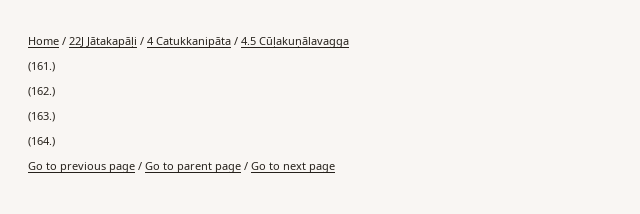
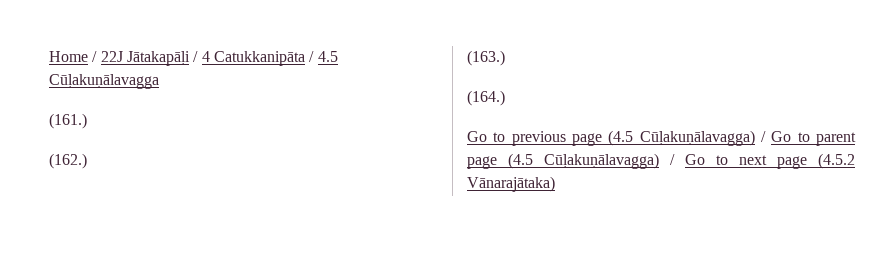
- Go to previous page / Go to parent page / Go to next page
+ Go to previous page (4.5 Cūḷakuṇālavagga) / Go to parent page (4.5 Cūḷakuṇālavagga) / Go to next page (4.5.2 Vānarajātaka)

